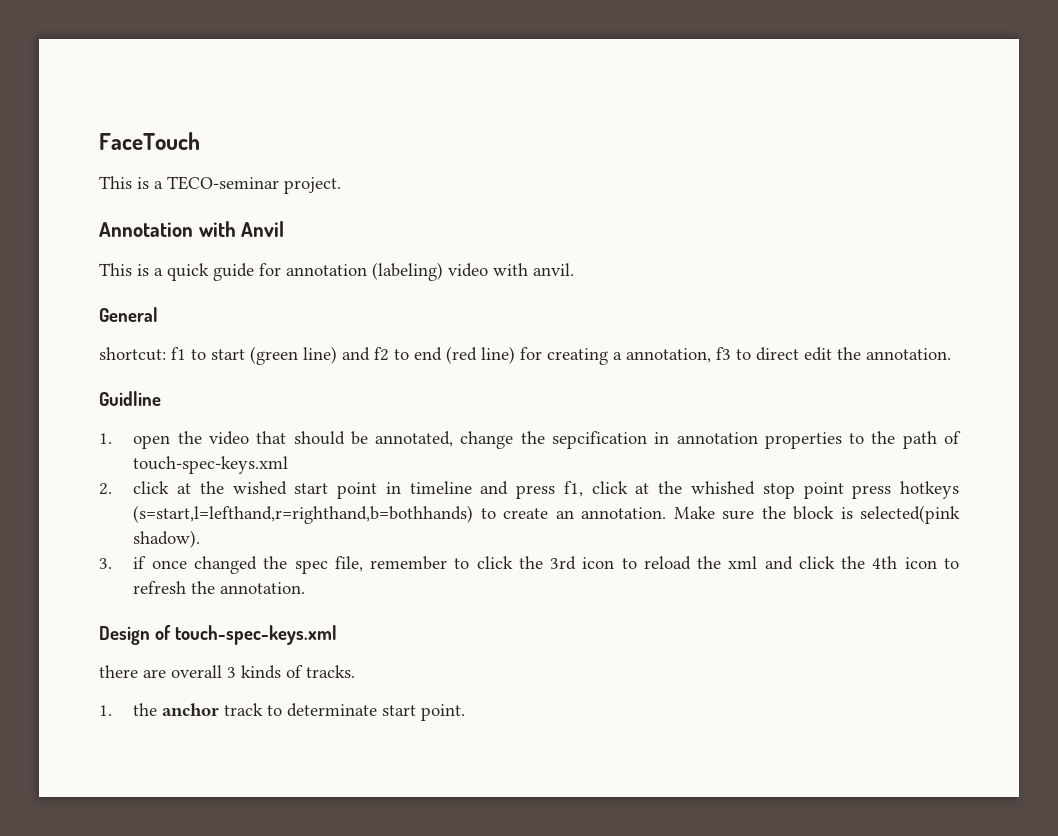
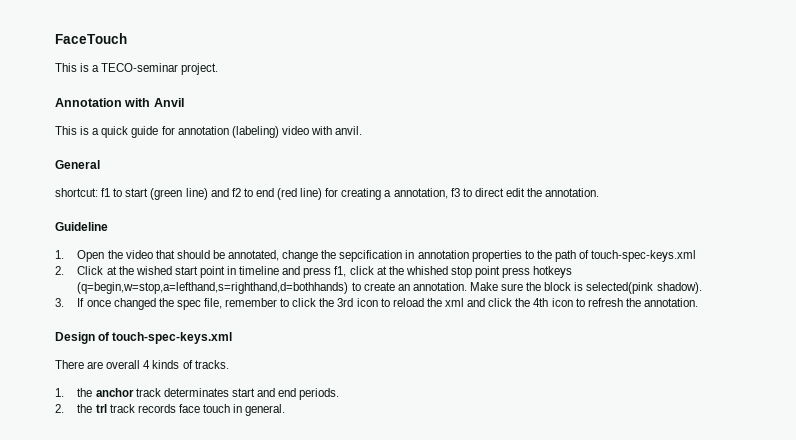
- Guidline
- 1. open the video that should be annotated, change the sepcification in annotation properties to the path of touch-spec-keys.xml
+ Guideline
+ 1. Open the video that should be annotated, change the sepcification in annotation properties to the path of touch-spec-keys.xml
- 2. click at the wished start point in timeline and press f1, click at the whished stop point press hotkeys (s=start,l=lefthand,r=righthand,b=bothhands) to create an annotation.
+ 2. Click at the wished start point in timeline and press f1, click at the whished stop point press hotkeys (q=begin,w=stop,a=lefthand,s=righthand,d=bothhands) to create an annotation.
- 3. if once changed the spec file, remember to click the 3rd icon to reload the xml and click the 4th icon to refresh the annotation.
+ 3. If once changed the spec file, remember to click the 3rd icon to reload the xml and click the 4th icon to refresh the annotation.
- there are overall 3 kinds of tracks.
+ There are overall 4 kinds of tracks.
- 1. the anchor track to determinate start point.
+ 1. the anchor track determinates start and end periods.
+ 2. the trl track records face touch in general.

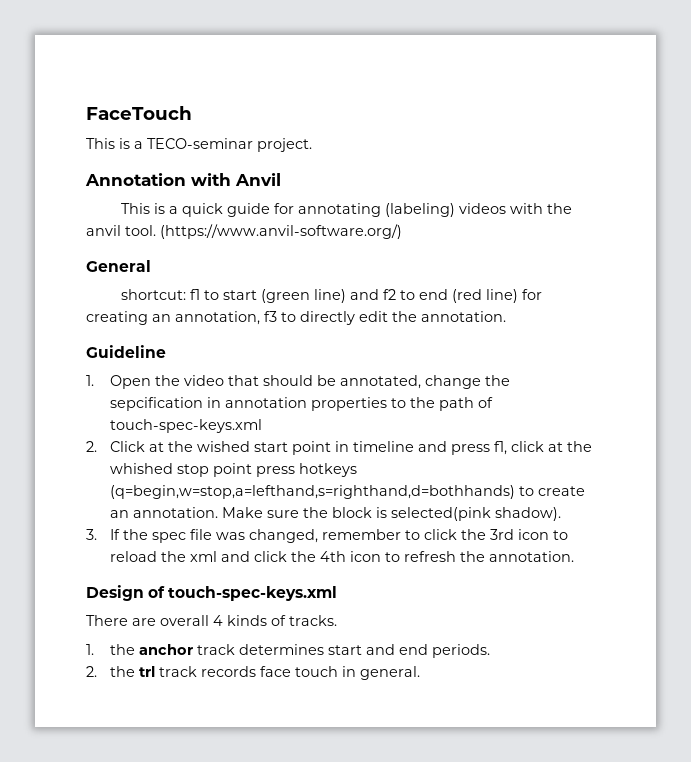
- This is a quick guide for annotation (labeling) video with anvil.
+ This is a quick guide for annotating (labeling) videos with the anvil tool. (https://www.anvil-software.org/)
- shortcut: f1 to start (green line) and f2 to end (red line) for creating a annotation, f3 to direct edit the annotation.
+ shortcut: f1 to start (green line) and f2 to end (red line) for creating an annotation, f3 to directly edit the annotation.
- 3. If once changed the spec file, remember to click the 3rd icon to reload the xml and click the 4th icon to refresh the annotation.
+ 3. If the spec file was changed, remember to click the 3rd icon to reload the xml and click the 4th icon to refresh the annotation.
- 1. the anchor track determinates start and end periods.
+ 1. the anchor track determines start and end periods.

